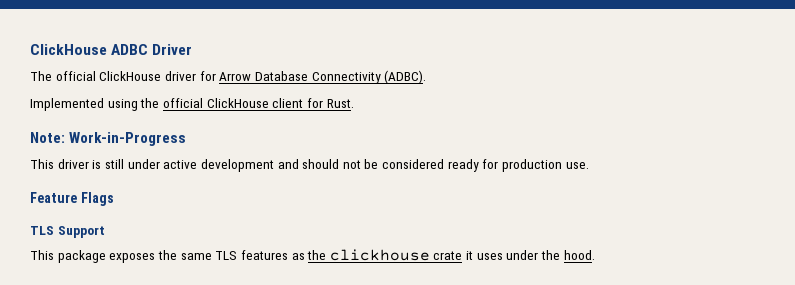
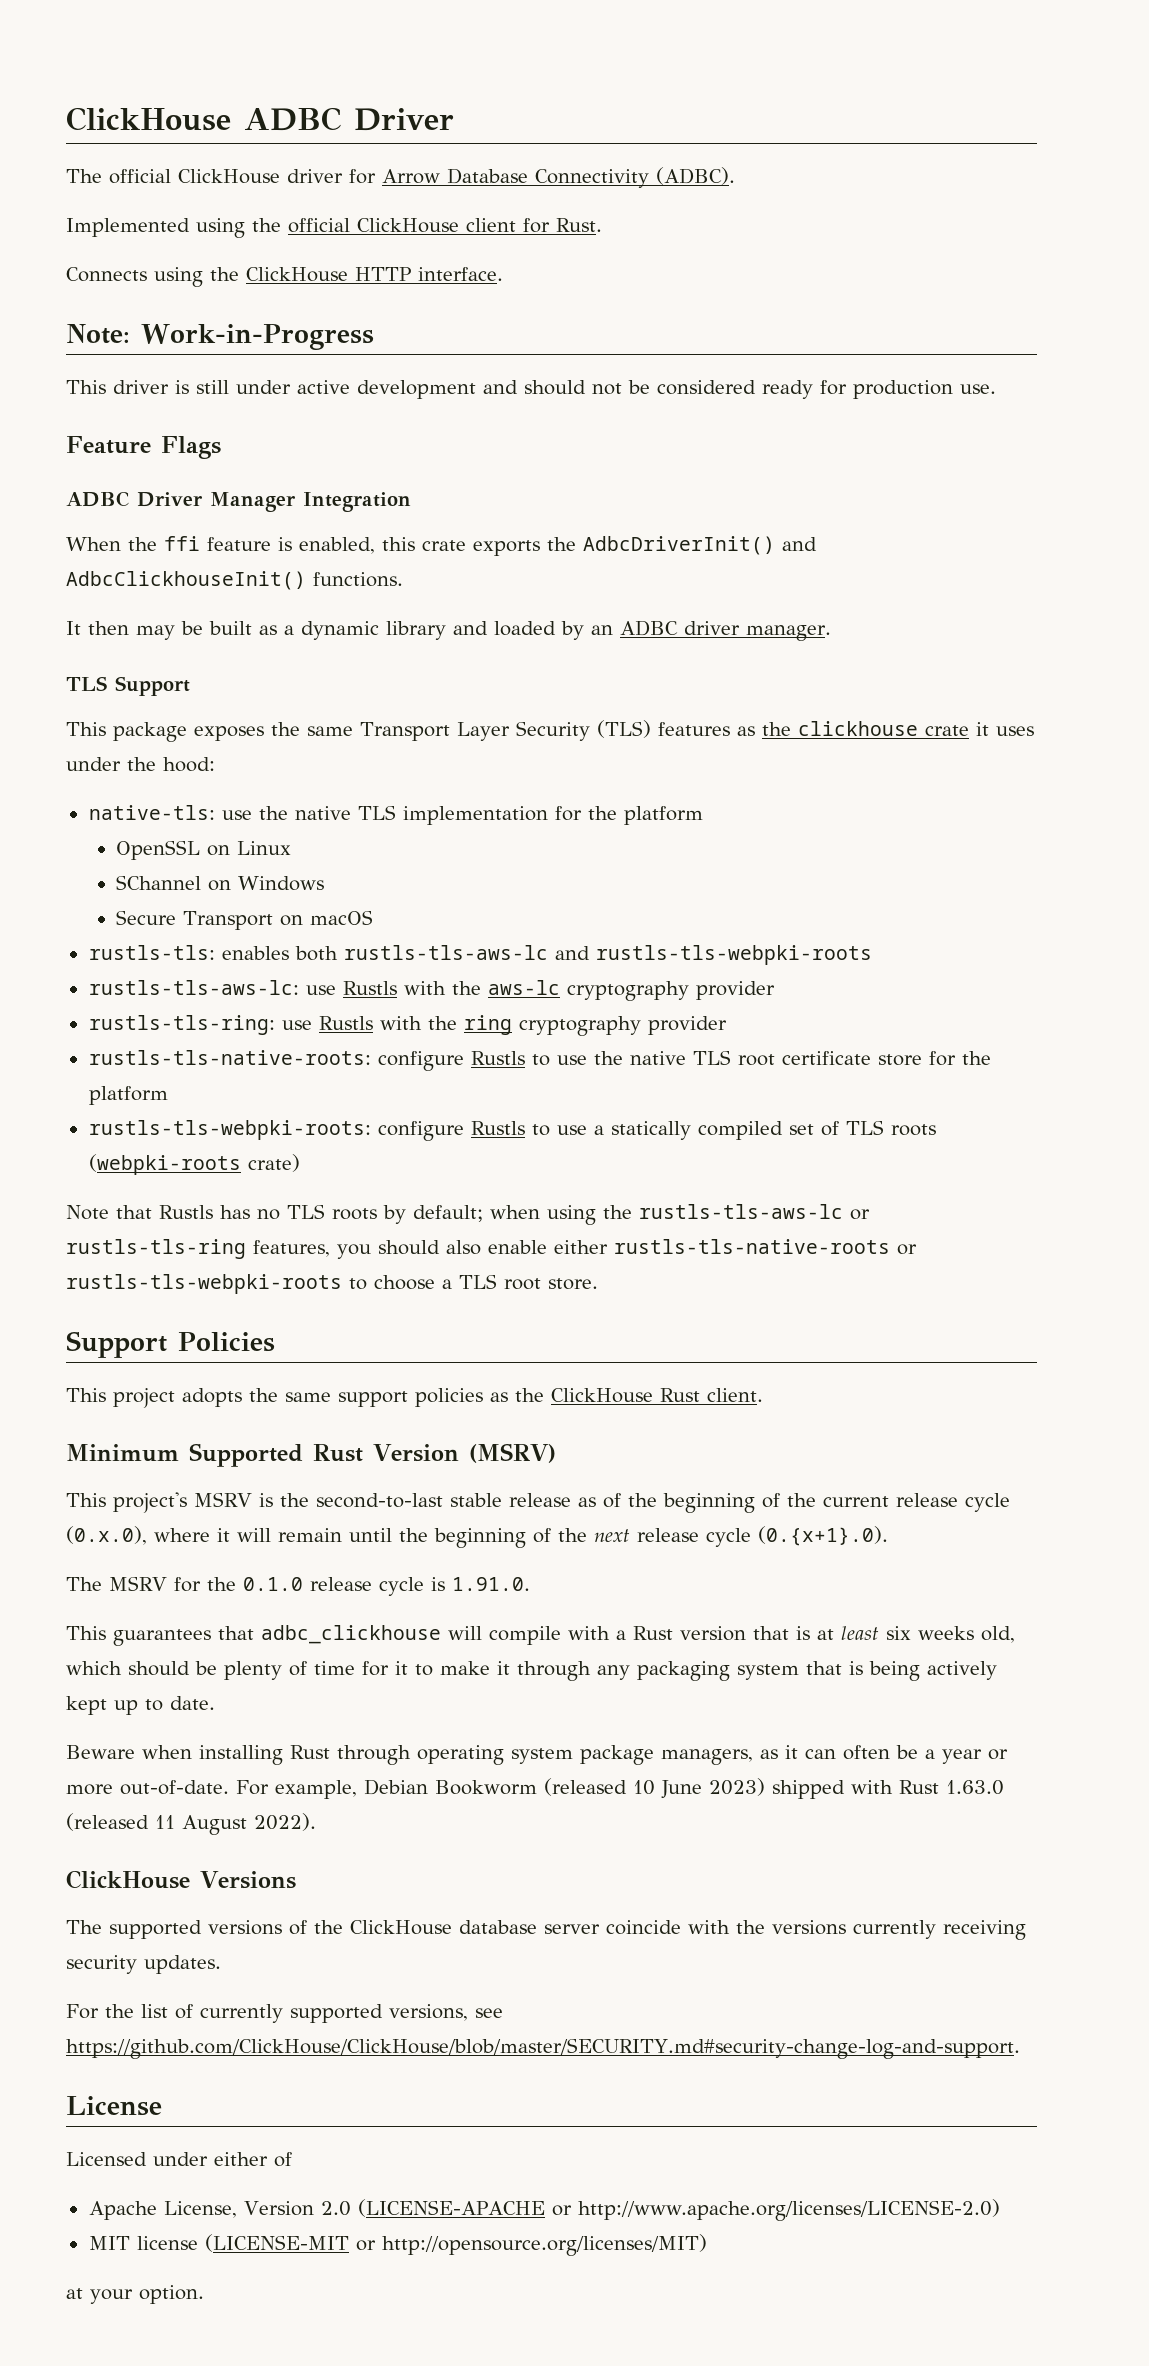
+ Connects using the ClickHouse HTTP interface.
+ ADBC Driver Manager Integration
+ When the ffi feature is enabled, this crate exports the AdbcDriverInit() and AdbcClickhouseInit() functions.
+ It then may be built as a dynamic library and loaded by an ADBC driver manager.
- This package exposes the same TLS features as the clickhouse crate it uses under the hood.
+ This package exposes the same Transport Layer Security (TLS) features as the clickhouse crate it uses under the hood:
+ native-tls: use the native TLS implementation for the platform
+ OpenSSL on Linux
+ SChannel on Windows
+ Secure Transport on macOS
+ rustls-tls: enables both rustls-tls-aws-lc and rustls-tls-webpki-roots
+ rustls-tls-aws-lc: use Rustls with the aws-lc cryptography provider
+ rustls-tls-ring: use Rustls with the ring cryptography provider
+ rustls-tls-native-roots: configure Rustls to use the native TLS root certificate store for the platform
+ rustls-tls-webpki-roots: configure Rustls to use a statically compiled set of TLS roots (webpki-roots crate)
+ Note that Rustls has no TLS roots by default; when using the rustls-tls-aws-lc or rustls-tls-ring features, you should also enable either rustls-tls-native-roots or rustls-tls-webpki-roots to choose a TLS root store.
+ Support Policies
+ This project adopts the same support policies as the ClickHouse Rust client.
+ Minimum Supported Rust Version (MSRV)
+ This project's MSRV is the second-to-last stable release as of the beginning of the current release cycle (0.x.0), where it will remain until the beginning of the next release cycle (0.{x+1}.0).
+ The MSRV for the 0.1.0 release cycle is 1.91.0.
+ This guarantees that adbc_clickhouse will compile with a Rust version that is at least six weeks old, which should be plenty of time for it to make it through any packaging system that is being actively kept up to date.
+ Beware when installing Rust through operating system package managers, as it can often be a year or more out-of-date. For example, Debian Bookworm (released 10 June 2023) shipped with Rust 1.63.0 (released 11 August 2022).
+ ClickHouse Versions
+ The supported versions of the ClickHouse database server coincide with the versions currently receiving security updates.
+ For the list of currently supported versions, see https://github.com/ClickHouse/ClickHouse/blob/master/SECURITY.md#security-change-log-and-support.
+ License
+ Licensed under either of
+ Apache License, Version 2.0 (LICENSE-APACHE or http://www.apache.org/licenses/LICENSE-2.0)
+ MIT license (LICENSE-MIT or http://opensource.org/licenses/MIT)
+ at your option.

